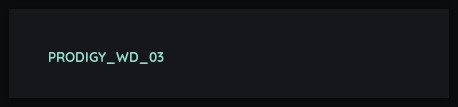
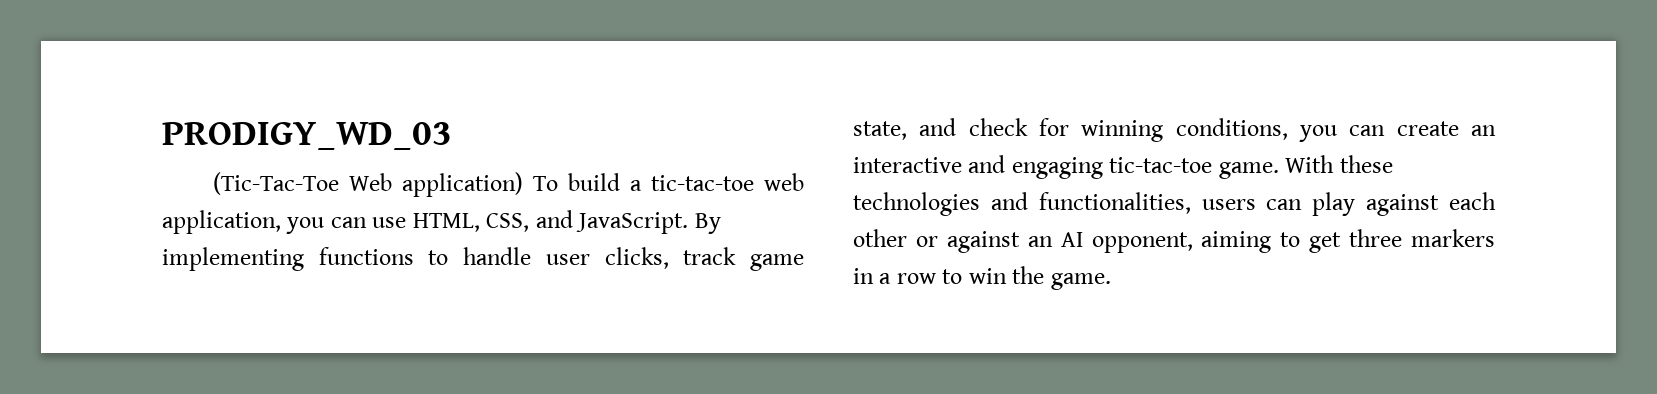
+ (Tic-Tac-Toe Web application) To build a tic-tac-toe web application, you can use HTML, CSS, and JavaScript. By implementing functions to handle user clicks, track game state, and check for winning conditions, you can create an interactive and engaging tic-tac-toe game. With these technologies and functionalities, users can play against each other or against an AI opponent, aiming to get three markers in a row to win the game.

